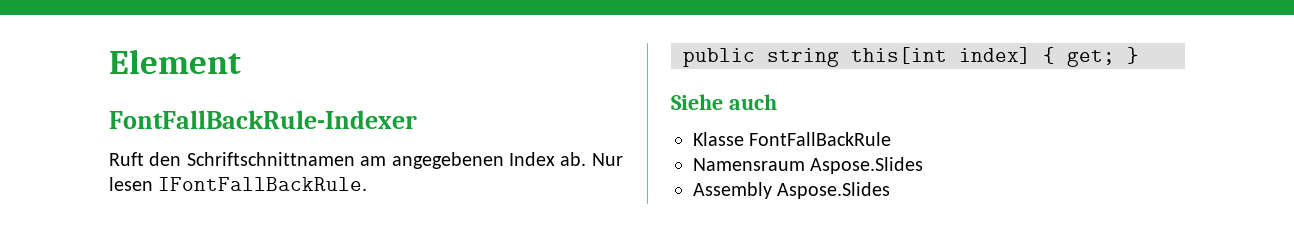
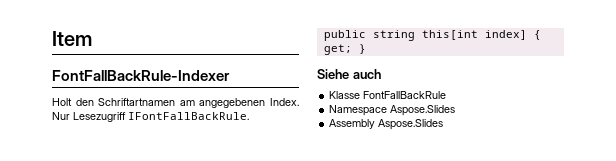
- Element
+ Item
- Ruft den Schriftschnittnamen am angegebenen Index ab. Nur lesen IFontFallBackRule.
+ Holt den Schriftartnamen am angegebenen Index. Nur Lesezugriff IFontFallBackRule.
- Namensraum Aspose.Slides
+ Namespace Aspose.Slides

